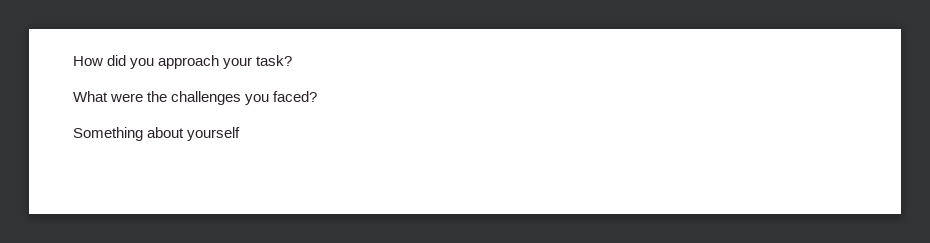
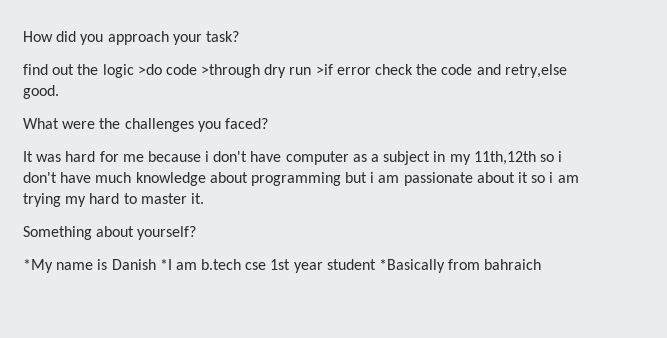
+ find out the logic >do code >through dry run >if error check the code and retry,else good.
- Something about yourself
+ It was hard for me because i don't have computer as a subject in my 11th,12th so i don't have much knowledge about programming but i am passionate about it so i am trying my hard to master it.
+ Something about yourself?
+ *My name is Danish *I am b.tech cse 1st year student *Basically from bahraich

